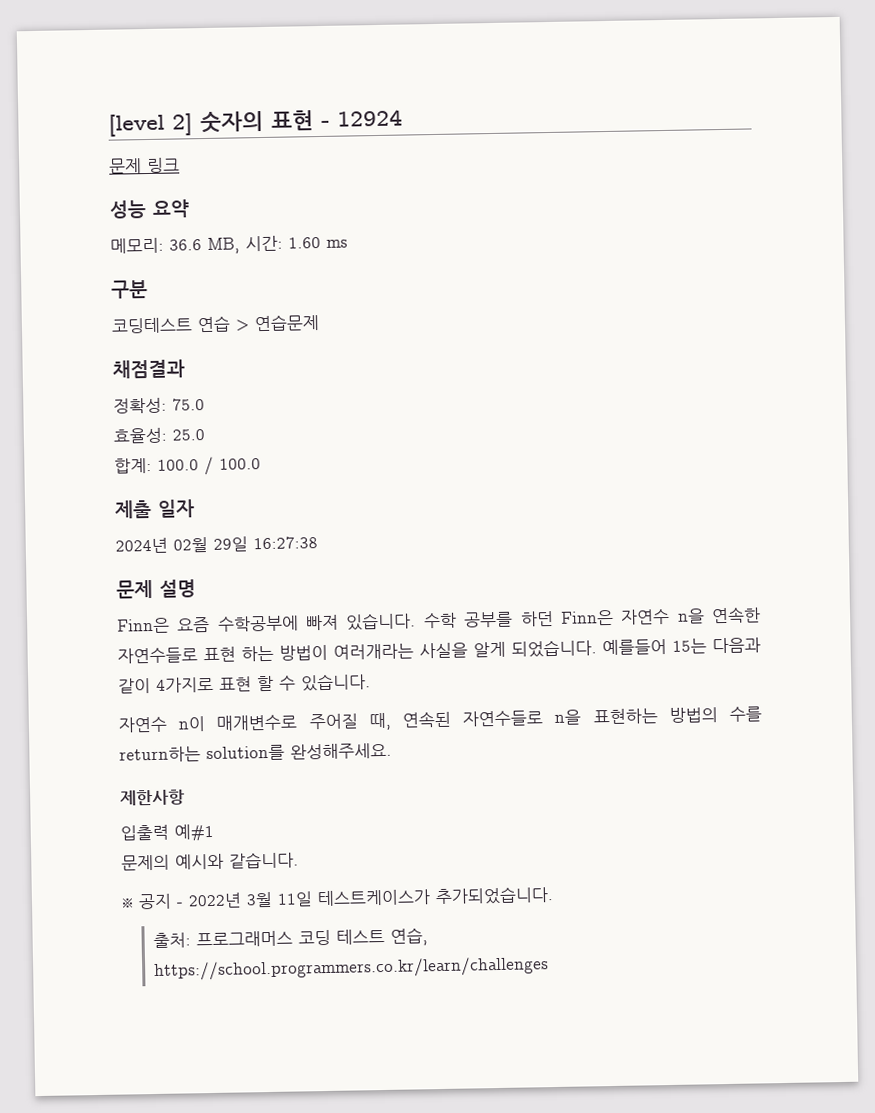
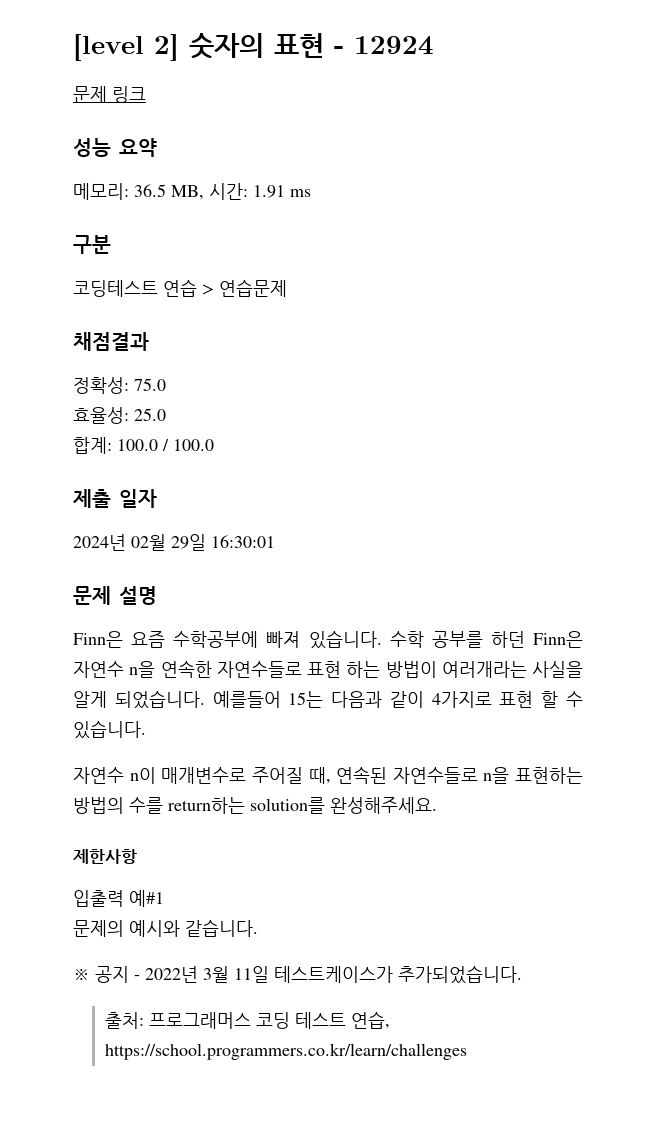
- 메모리: 36.6 MB, 시간: 1.60 ms
+ 메모리: 36.5 MB, 시간: 1.91 ms
- 2024년 02월 29일 16:27:38
+ 2024년 02월 29일 16:30:01

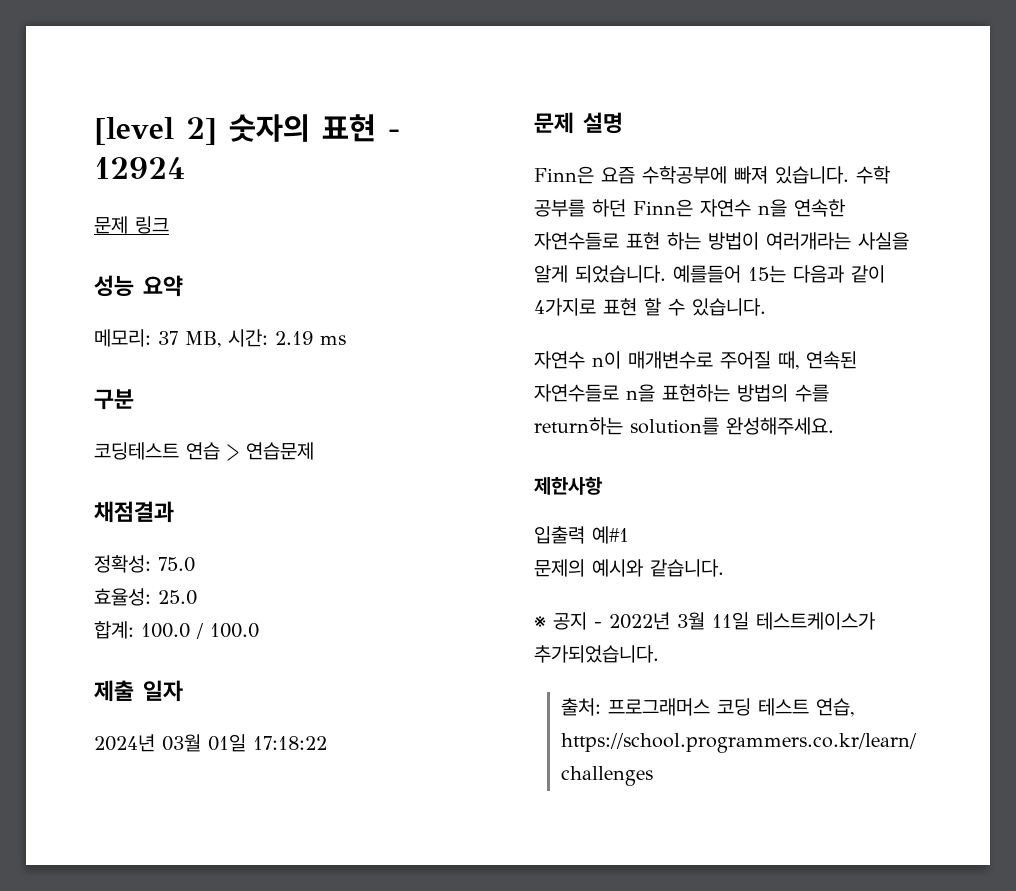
- 메모리: 36.5 MB, 시간: 1.91 ms
+ 메모리: 37 MB, 시간: 2.19 ms
- 2024년 02월 29일 16:30:01
+ 2024년 03월 01일 17:18:22

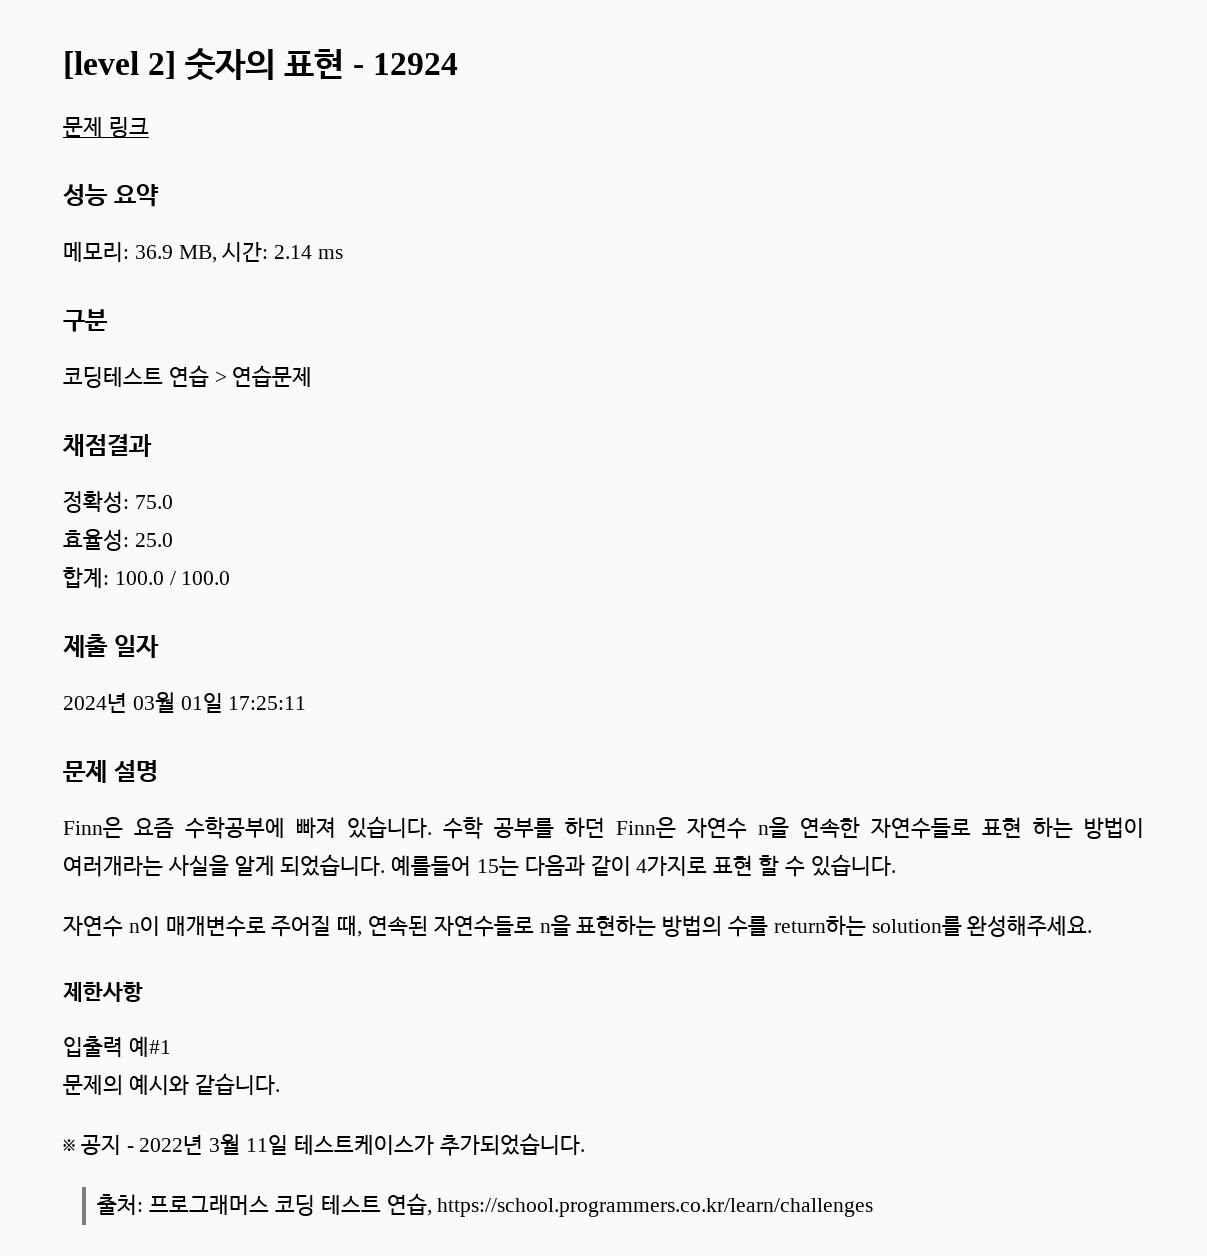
- 메모리: 37 MB, 시간: 2.19 ms
+ 메모리: 36.9 MB, 시간: 2.14 ms
- 2024년 03월 01일 17:18:22
+ 2024년 03월 01일 17:25:11

